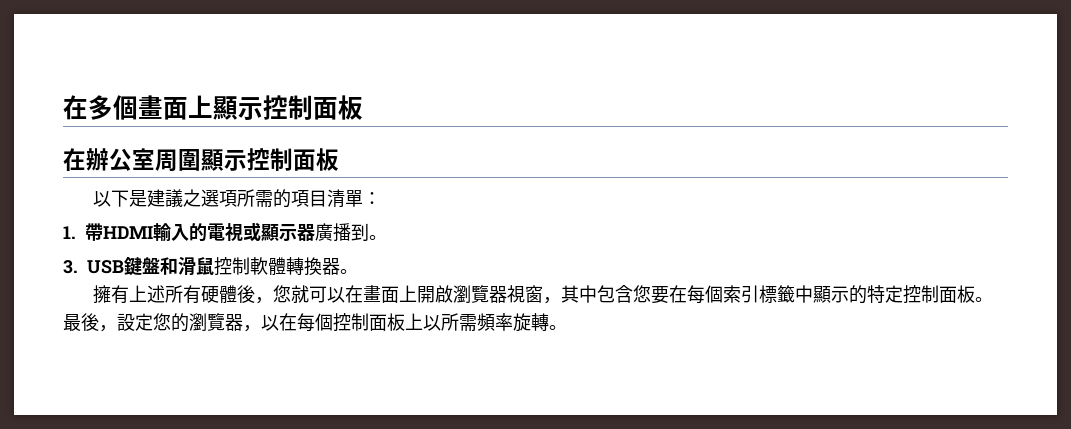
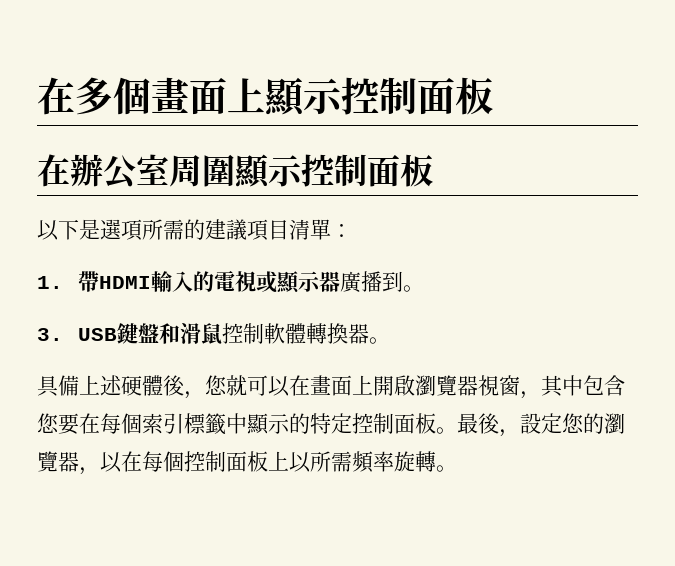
- 以下是建議之選項所需的項目清單：
+ 以下是選項所需的建議項目清單：
- 擁有上述所有硬體後，您就可以在畫面上開啟瀏覽器視窗，其中包含您要在每個索引標籤中顯示的特定控制面板。
+ 具備上述硬體後，您就可以在畫面上開啟瀏覽器視窗，其中包含您要在每個索引標籤中顯示的特定控制面板。

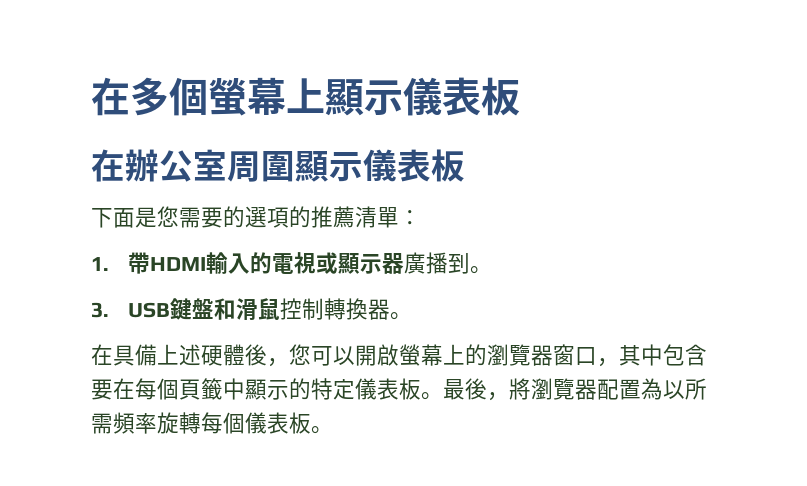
- 在多個畫面上顯示控制面板
+ 在多個螢幕上顯示儀表板
- 在辦公室周圍顯示控制面板
- 以下是選項所需的建議項目清單：
+ 在辦公室周圍顯示儀表板
+ 下面是您需要的選項的推薦清單：
- 3. USB鍵盤和滑鼠控制軟體轉換器。
+ 3. USB鍵盤和滑鼠控制轉換器。
- 具備上述硬體後，您就可以在畫面上開啟瀏覽器視窗，其中包含您要在每個索引標籤中顯示的特定控制面板。
+ 在具備上述硬體後，您可以開啟螢幕上的瀏覽器窗口，其中包含要在每個頁籤中顯示的特定儀表板。
- 最後，設定您的瀏覽器，以在每個控制面板上以所需頻率旋轉。
+ 最後，將瀏覽器配置為以所需頻率旋轉每個儀表板。

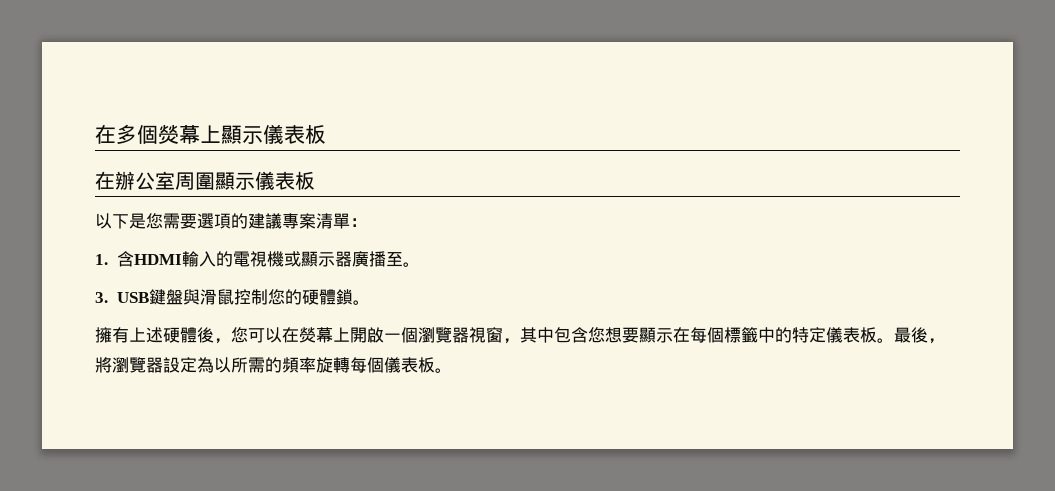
- 在多個螢幕上顯示儀表板
+ 在多個熒幕上顯示儀表板
- 下面是您需要的選項的推薦清單：
+ 以下是您需要選項的建議專案清單：
- 1.帶HDMI輸入的電視或顯示器廣播到。
+ 1.含HDMI輸入的電視機或顯示器廣播至。
- 3. USB鍵盤和滑鼠控制轉換器。
- 在具備上述硬體後，您可以開啟螢幕上的瀏覽器窗口，其中包含要在每個頁籤中顯示的特定儀表板。
+ 3. USB鍵盤與滑鼠控制您的硬體鎖。
+ 擁有上述硬體後，您可以在熒幕上開啟一個瀏覽器視窗，其中包含您想要顯示在每個標籤中的特定儀表板。
- 最後，將瀏覽器配置為以所需頻率旋轉每個儀表板。
+ 最後，將瀏覽器設定為以所需的頻率旋轉每個儀表板。

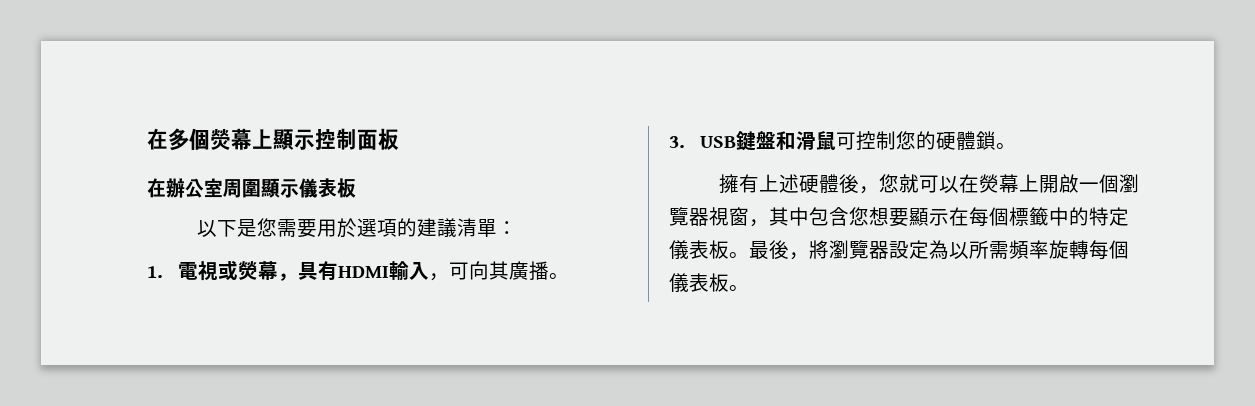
- 在多個熒幕上顯示儀表板
+ 在多個熒幕上顯示控制面板
- 以下是您需要選項的建議專案清單：
+ 以下是您需要用於選項的建議清單：
- 1.含HDMI輸入的電視機或顯示器廣播至。
+ 1.電視或熒幕，具有HDMI輸入，可向其廣播。
- 3. USB鍵盤與滑鼠控制您的硬體鎖。
+ 3. USB鍵盤和滑鼠可控制您的硬體鎖。
- 擁有上述硬體後，您可以在熒幕上開啟一個瀏覽器視窗，其中包含您想要顯示在每個標籤中的特定儀表板。
+ 擁有上述硬體後，您就可以在熒幕上開啟一個瀏覽器視窗，其中包含您想要顯示在每個標籤中的特定儀表板。
- 最後，將瀏覽器設定為以所需的頻率旋轉每個儀表板。
+ 最後，將瀏覽器設定為以所需頻率旋轉每個儀表板。

